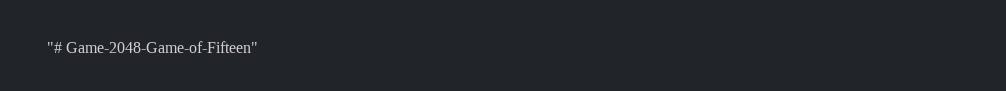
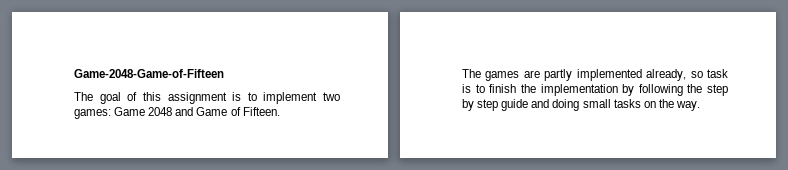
- "# Game-2048-Game-of-Fifteen"
+ Game-2048-Game-of-Fifteen
+ The goal of this assignment is to implement two games: Game 2048 and Game of Fifteen.
+ The games are partly implemented already, so task is to finish the implementation by following the step by step guide and doing small tasks on the way.

